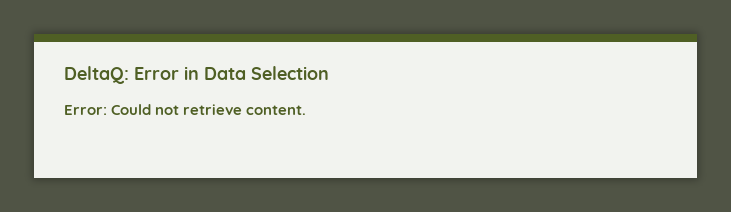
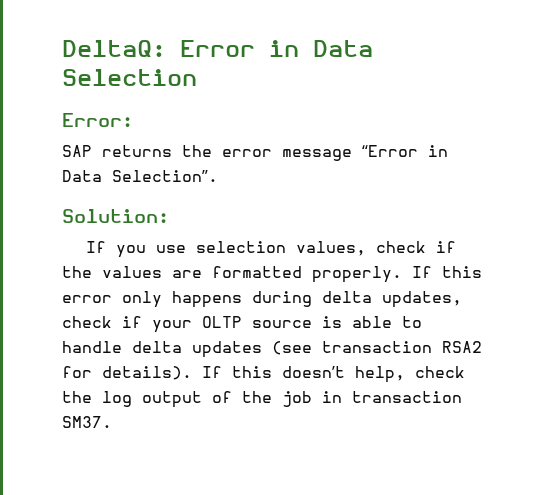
- Error: Could not retrieve content.
+ Error:
+ SAP returns the error message “Error in Data Selection”.
+ Solution:
+ If you use selection values, check if the values are formatted properly. If this error only happens during delta updates, check if your OLTP source is able to handle delta updates (see transaction RSA2 for details). If this doesn’t help, check the log output of the job in transaction SM37.

